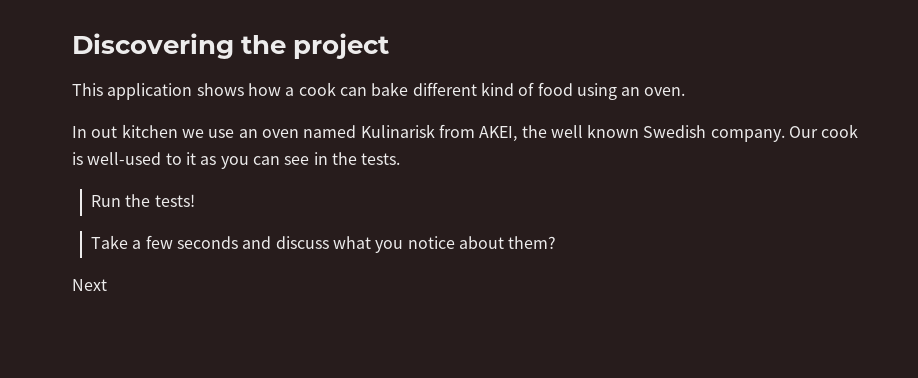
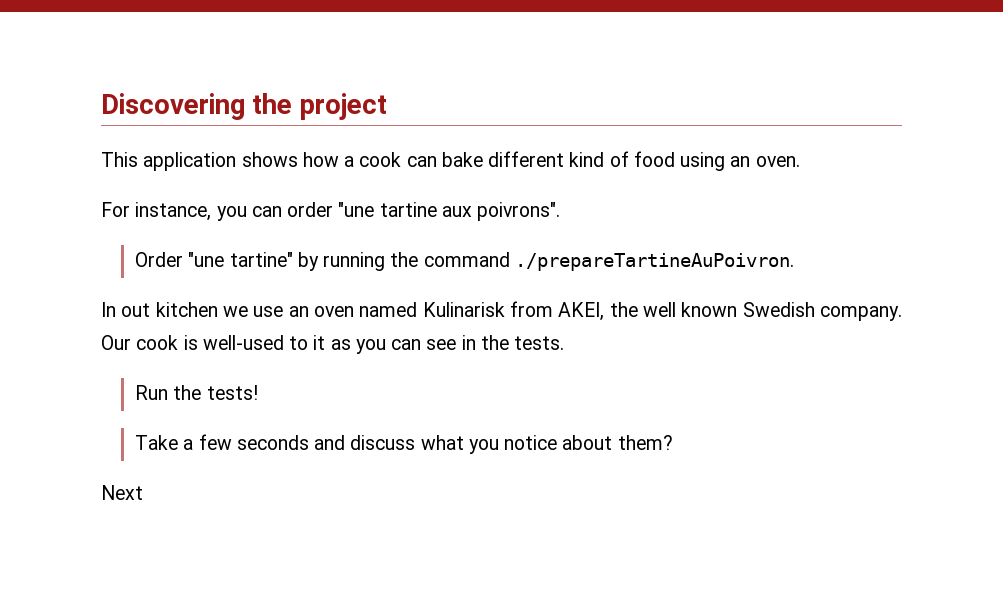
+ For instance, you can order "une tartine aux poivrons".
+ Order "une tartine" by running the command ./prepareTartineAuPoivron.

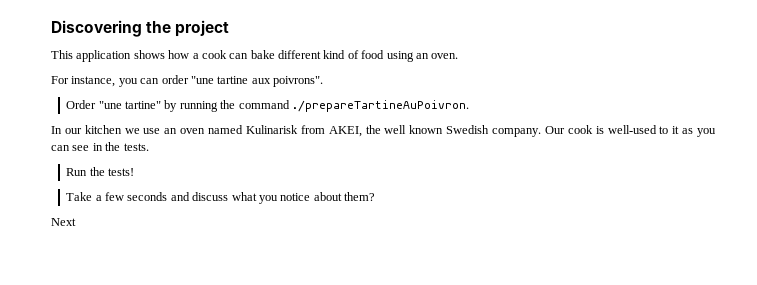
- In out kitchen we use an oven named Kulinarisk from AKEI, the well known Swedish company.
+ In our kitchen we use an oven named Kulinarisk from AKEI, the well known Swedish company.

